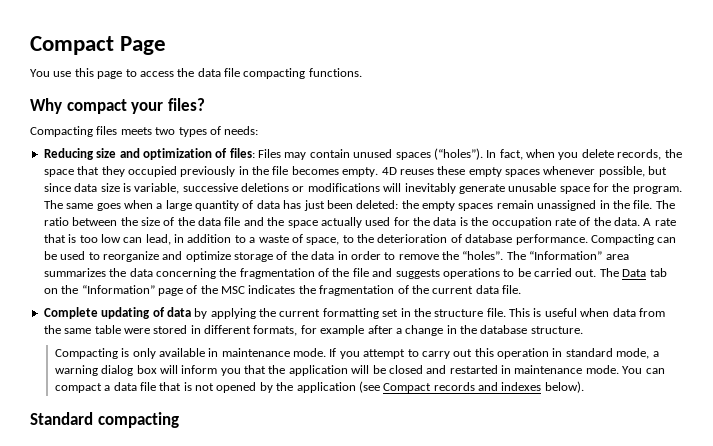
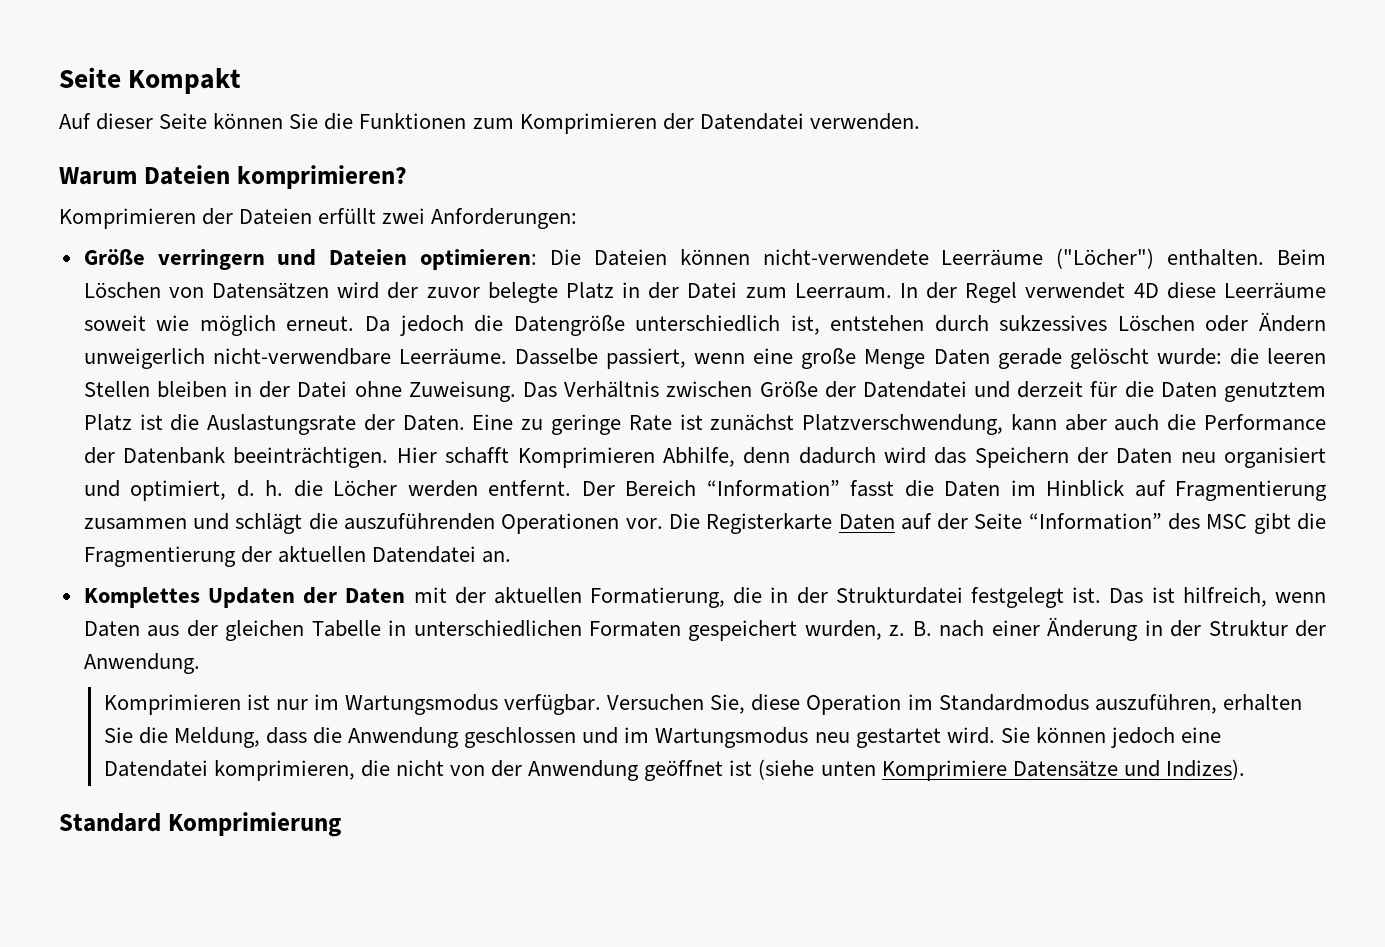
- Compact Page
- You use this page to access the data file compacting functions.
- Why compact your files?
- Compacting files meets two types of needs:
- Reducing size and optimization of files: Files may contain unused spaces (“holes”). In fact, when you delete records, the space that they occupied previously in the file becomes empty. 4D reuses these empty spaces whenever possible, but since data size is variable, successive deletions or modifications will inevitably generate unusable space for the program. The same goes when a large quantity of data has just been deleted: the empty spaces remain unassigned in the file. The ratio between the size of the data file and the space actually used for the data is the occupation rate of the data. A rate that is too low can lead, in addition to a waste of space, to the deterioration of database performance. Compacting can be used to reorganize and optimize storage of the data in order to remove the “holes”. The “Information” area summarizes the data concerning the fragmentation of the file and suggests operations to be carried out. The Data tab on the “Information” page of the MSC indicates the fragmentation of the current data file.
- Complete updating of data by applying the current formatting set in the structure file. This is useful when data from the same table were stored in different formats, for example after a change in the database structure.
- Compacting is only available in maintenance mode. If you attempt to carry out this operation in standard mode, a warning dialog box will inform you that the application will be closed and restarted in maintenance mode. You can compact a data file that is not opened by the application (see Compact records and indexes below).
+ Seite Kompakt
+ Auf dieser Seite können Sie die Funktionen zum Komprimieren der Datendatei verwenden.
+ Warum Dateien komprimieren?
+ Komprimieren der Dateien erfüllt zwei Anforderungen:
+ Größe verringern und Dateien optimieren: Die Dateien können nicht-verwendete Leerräume ("Löcher") enthalten. Beim Löschen von Datensätzen wird der zuvor belegte Platz in der Datei zum Leerraum. In der Regel verwendet 4D diese Leerräume soweit wie möglich erneut. Da jedoch die Datengröße unterschiedlich ist, entstehen durch sukzessives Löschen oder Ändern unweigerlich nicht-verwendbare Leerräume. Dasselbe passiert, wenn eine große Menge Daten gerade gelöscht wurde: die leeren Stellen bleiben in der Datei ohne Zuweisung. Das Verhältnis zwischen Größe der Datendatei und derzeit für die Daten genutztem Platz ist die Auslastungsrate der Daten. Eine zu geringe Rate ist zunächst Platzverschwendung, kann aber auch die Performance der Datenbank beeinträchtigen. Hier schafft Komprimieren Abhilfe, denn dadurch wird das Speichern der Daten neu organisiert und optimiert, d. h. die Löcher werden entfernt. Der Bereich “Information” fasst die Daten im Hinblick auf Fragmentierung zusammen und schlägt die auszuführenden Operationen vor. Die Registerkarte Daten auf der Seite “Information” des MSC gibt die Fragmentierung der aktuellen Datendatei an.
+ Komplettes Updaten der Daten mit der aktuellen Formatierung, die in der Strukturdatei festgelegt ist. Das ist hilfreich, wenn Daten aus der gleichen Tabelle in unterschiedlichen Formaten gespeichert wurden, z. B. nach einer Änderung in der Struktur der Anwendung.
+ Komprimieren ist nur im Wartungsmodus verfügbar. Versuchen Sie, diese Operation im Standardmodus auszuführen, erhalten Sie die Meldung, dass die Anwendung geschlossen und im Wartungsmodus neu gestartet wird. Sie können jedoch eine Datendatei komprimieren, die nicht von der Anwendung geöffnet ist (siehe unten Komprimiere Datensätze und Indizes).
- Standard compacting
+ Standard Komprimierung

